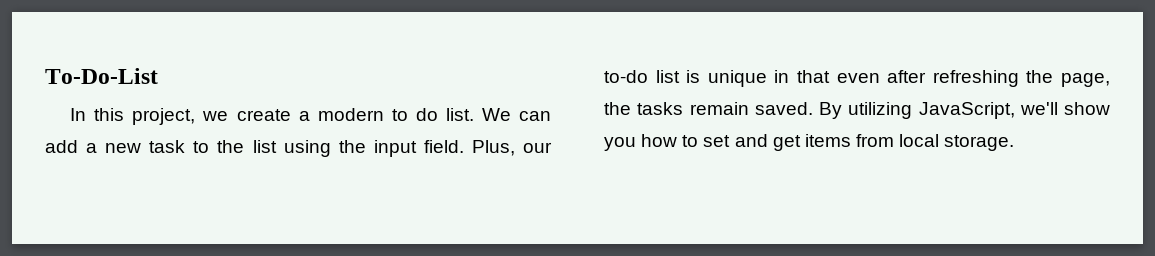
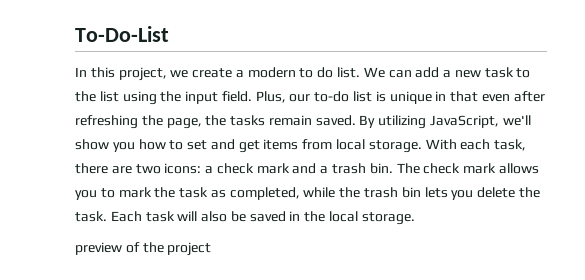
+ With each task, there are two icons: a check mark and a trash bin. The check mark allows you to mark the task as completed, while the trash bin lets you delete the task. Each task will also be saved in the local storage.
+ preview of the project

